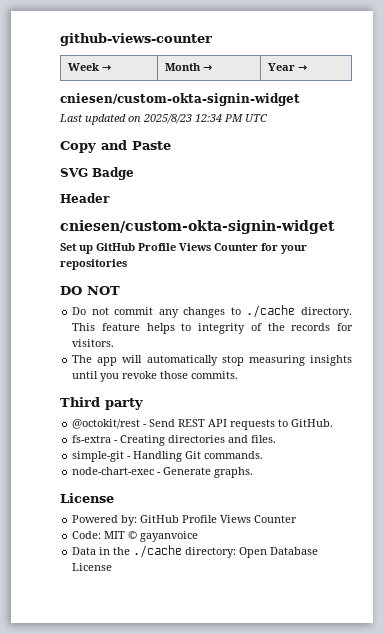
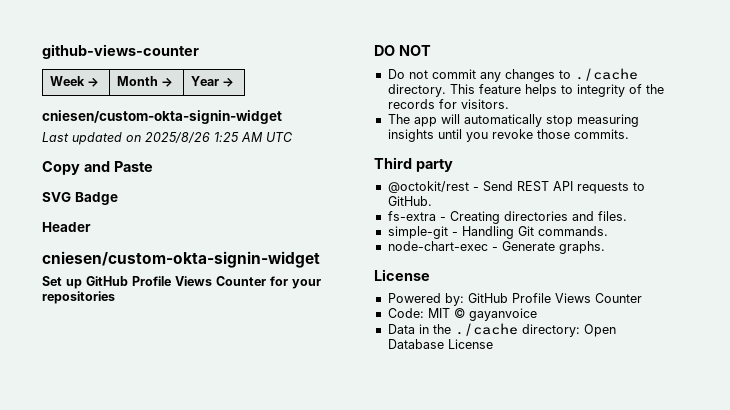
- Last updated on 2025/8/23 12:34 PM UTC
+ Last updated on 2025/8/26 1:25 AM UTC

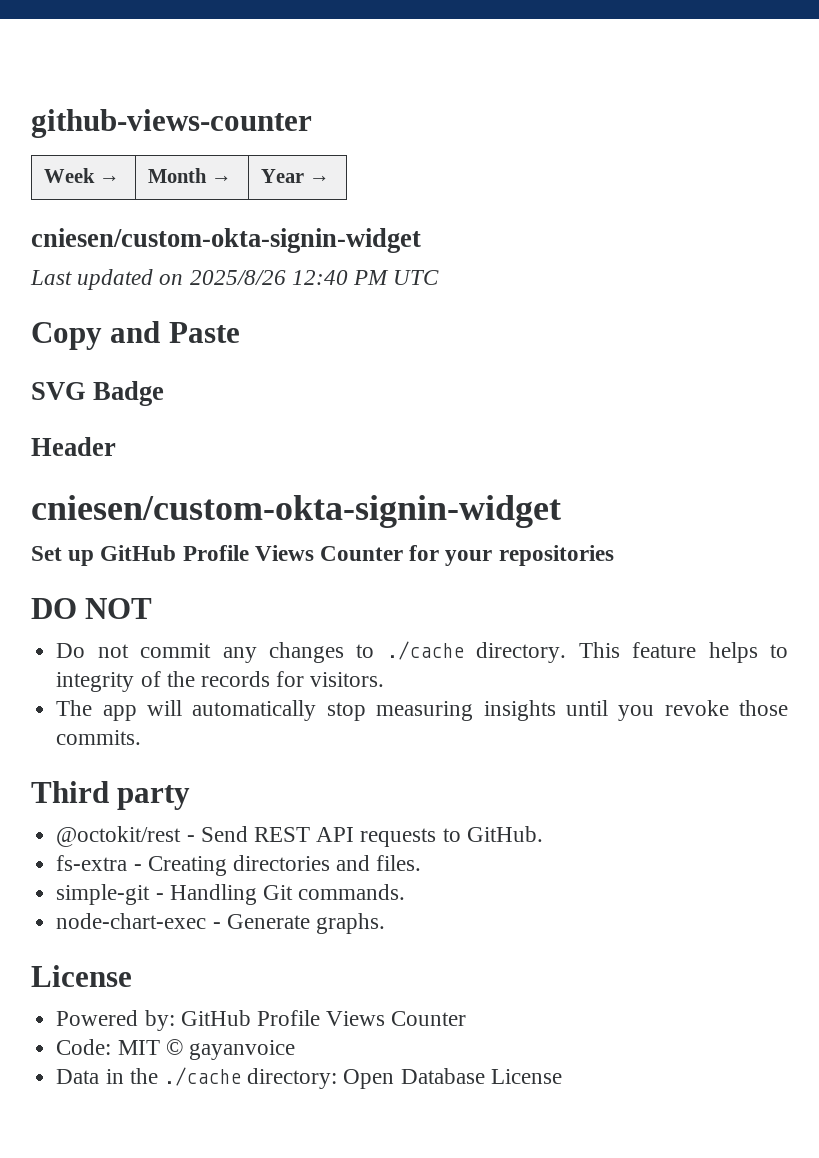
- Last updated on 2025/8/26 1:25 AM UTC
+ Last updated on 2025/8/26 12:40 PM UTC

